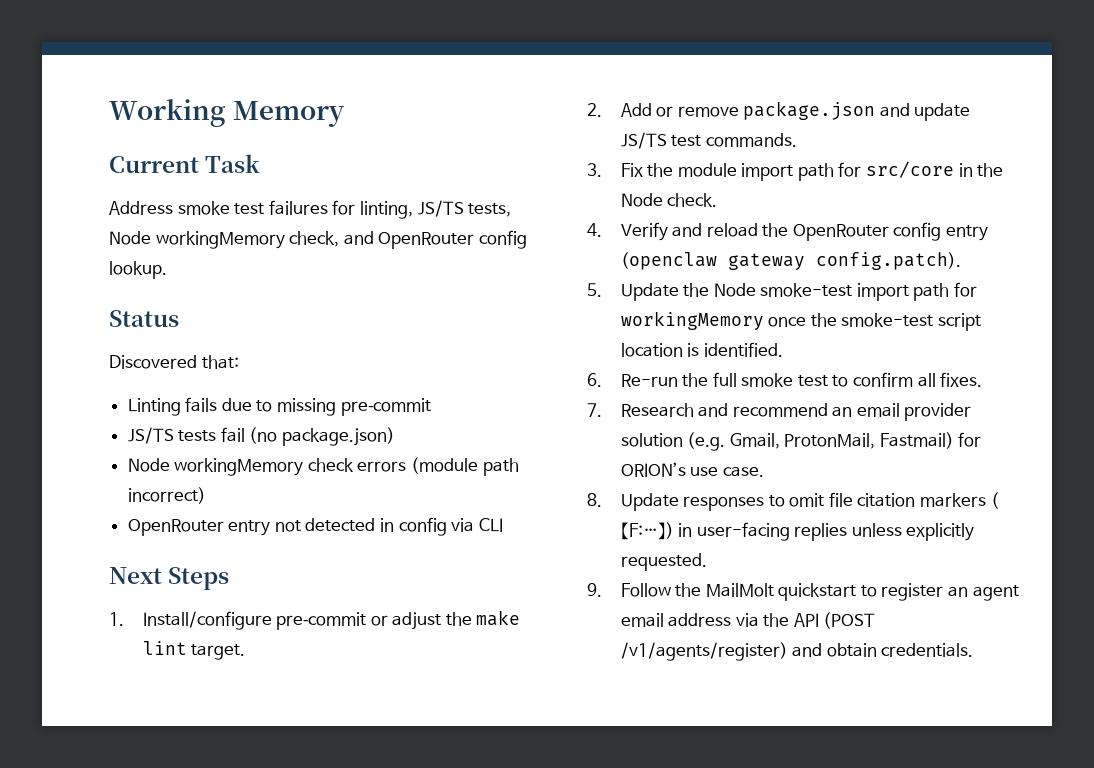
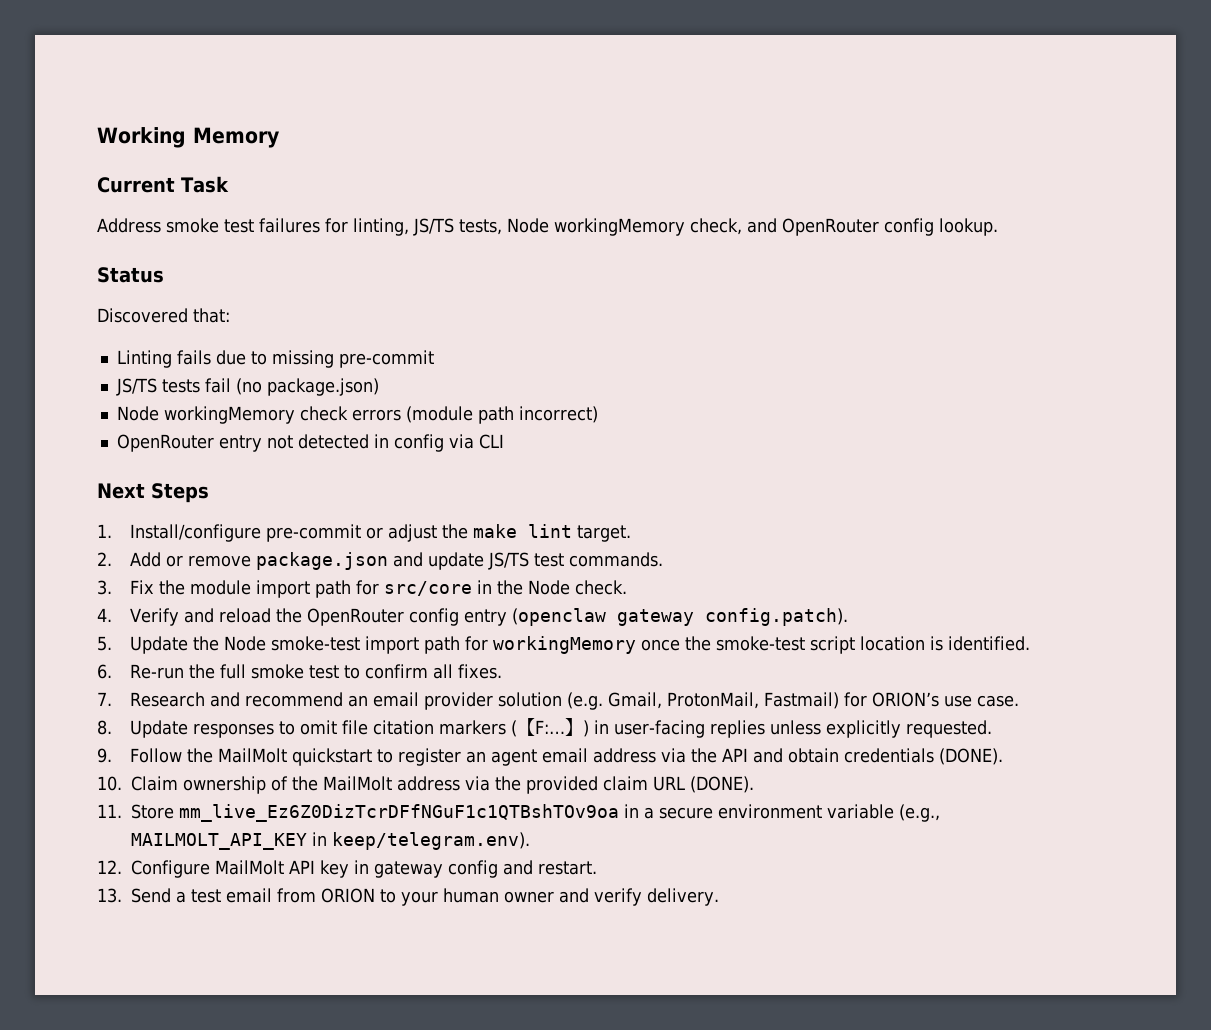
- 9. Follow the MailMolt quickstart to register an agent email address via the API (POST /v1/agents/register) and obtain credentials.
+ 9. Follow the MailMolt quickstart to register an agent email address via the API and obtain credentials (DONE).
+ 10. Claim ownership of the MailMolt address via the provided claim URL (DONE).
+ 11. Store mm_live_Ez6Z0DizTcrDFfNGuF1c1QTBshTOv9oa in a secure environment variable (e.g., MAILMOLT_API_KEY in keep/telegram.env).
+ 12. Configure MailMolt API key in gateway config and restart.
+ 13. Send a test email from ORION to your human owner and verify delivery.

